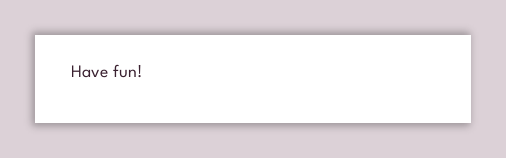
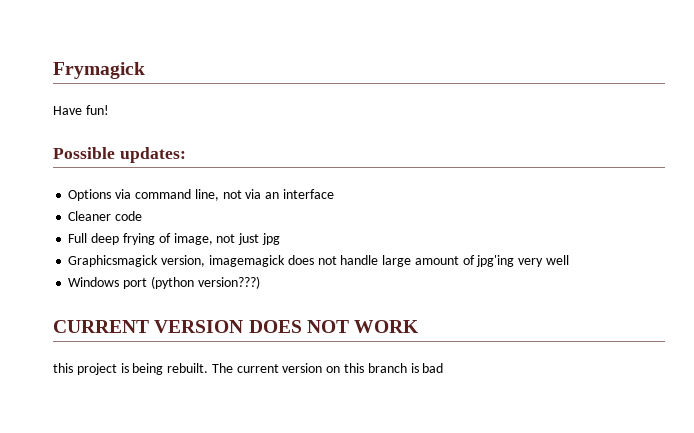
+ Frymagick
+ Possible updates:
+ Options via command line, not via an interface
+ Cleaner code
+ Full deep frying of image, not just jpg
+ Graphicsmagick version, imagemagick does not handle large amount of jpg'ing very well
+ Windows port (python version???)
+ CURRENT VERSION DOES NOT WORK
+ this project is being rebuilt. The current version on this branch is bad

